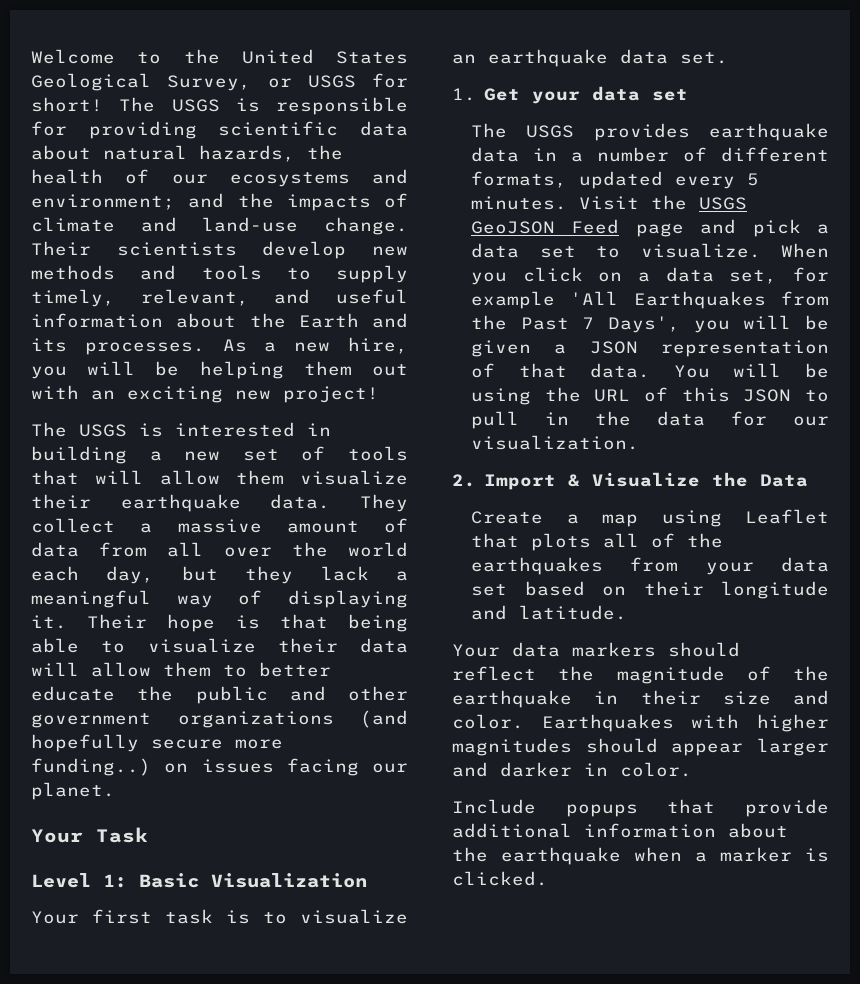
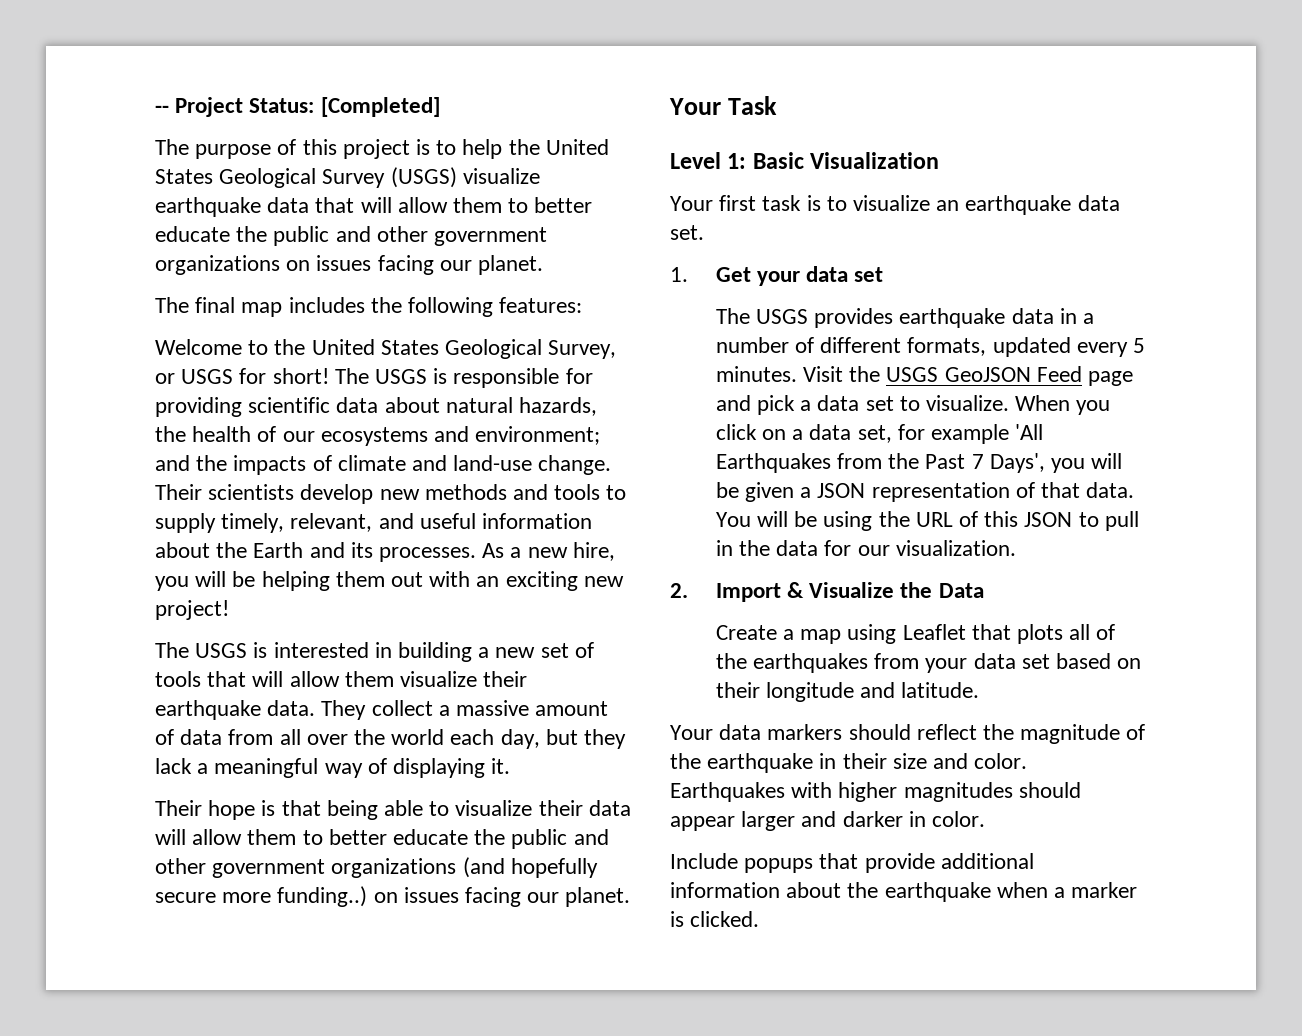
+ -- Project Status: [Completed]
+ The purpose of this project is to help the United States Geological Survey (USGS) visualize earthquake data that will allow them to better educate the public and other government organizations on issues facing our planet.
+ The final map includes the following features:
- They collect a massive amount of data from all over the world each day, but they lack a meaningful way of displaying it. Their hope is that being able to visualize their data will allow them to better educate the public and other government organizations (and hopefully secure more funding..) on issues facing our planet.
+ They collect a massive amount of data from all over the world each day, but they lack a meaningful way of displaying it.
+ Their hope is that being able to visualize their data will allow them to better educate the public and other government organizations (and hopefully secure more funding..) on issues facing our planet.

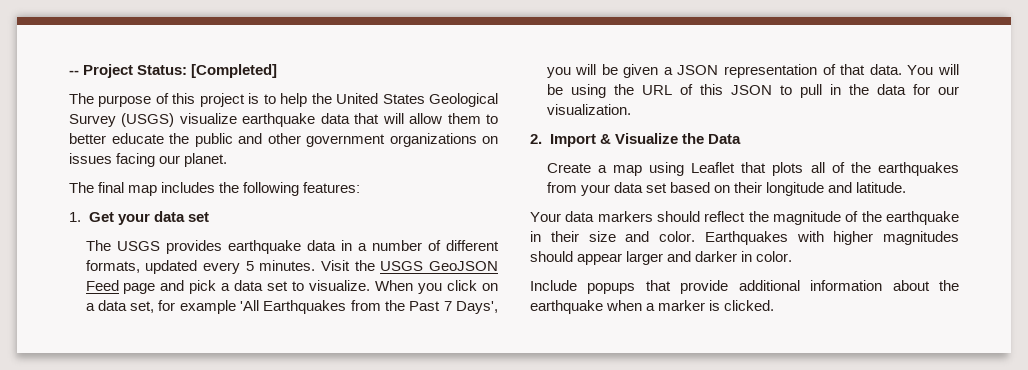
- Welcome to the United States Geological Survey, or USGS for short! The USGS is responsible for providing scientific data about natural hazards, the health of our ecosystems and environment; and the impacts of climate and land-use change. Their scientists develop new methods and tools to supply timely, relevant, and useful information about the Earth and its processes. As a new hire, you will be helping them out with an exciting new project!
- The USGS is interested in building a new set of tools that will allow them visualize their earthquake data. They collect a massive amount of data from all over the world each day, but they lack a meaningful way of displaying it.
- Their hope is that being able to visualize their data will allow them to better educate the public and other government organizations (and hopefully secure more funding..) on issues facing our planet.
- Your Task
- Level 1: Basic Visualization
- Your first task is to visualize an earthquake data set.

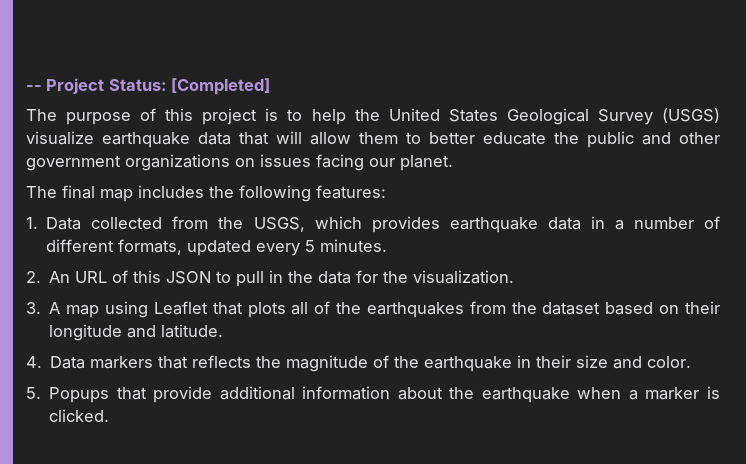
- 1. Get your data set
- The USGS provides earthquake data in a number of different formats, updated every 5 minutes. Visit the USGS GeoJSON Feed page and pick a data set to visualize. When you click on a data set, for example 'All Earthquakes from the Past 7 Days', you will be given a JSON representation of that data. You will be using the URL of this JSON to pull in the data for our visualization.
+ 1. Data collected from the USGS, which provides earthquake data in a number of different formats, updated every 5 minutes.
+ 2. An URL of this JSON to pull in the data for the visualization.
- 2. Import & Visualize the Data
- Create a map using Leaflet that plots all of the earthquakes from your data set based on their longitude and latitude.
+ 3. A map using Leaflet that plots all of the earthquakes from the dataset based on their longitude and latitude.
- Your data markers should reflect the magnitude of the earthquake in their size and color. Earthquakes with higher magnitudes should appear larger and darker in color.
- Include popups that provide additional information about the earthquake when a marker is clicked.
+ 4. Data markers that reflects the magnitude of the earthquake in their size and color.
+ 5. Popups that provide additional information about the earthquake when a marker is clicked.

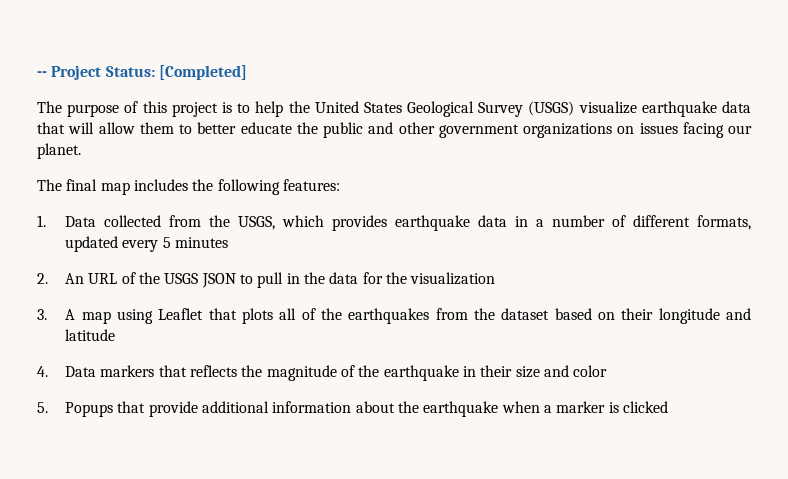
- 1. Data collected from the USGS, which provides earthquake data in a number of different formats, updated every 5 minutes.
+ 1. Data collected from the USGS, which provides earthquake data in a number of different formats, updated every 5 minutes
- 2. An URL of this JSON to pull in the data for the visualization.
+ 2. An URL of the USGS JSON to pull in the data for the visualization
- 3. A map using Leaflet that plots all of the earthquakes from the dataset based on their longitude and latitude.
+ 3. A map using Leaflet that plots all of the earthquakes from the dataset based on their longitude and latitude
- 4. Data markers that reflects the magnitude of the earthquake in their size and color.
+ 4. Data markers that reflects the magnitude of the earthquake in their size and color
- 5. Popups that provide additional information about the earthquake when a marker is clicked.
+ 5. Popups that provide additional information about the earthquake when a marker is clicked

